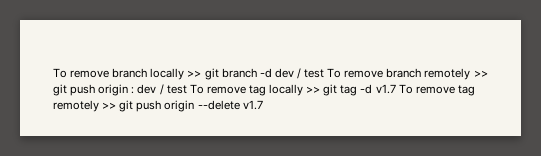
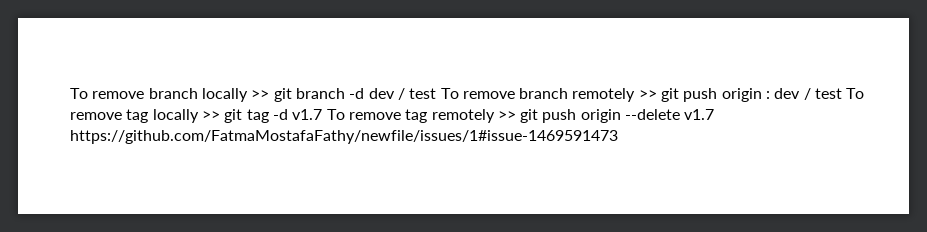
- To remove branch locally >> git branch -d dev / test To remove branch remotely >> git push origin : dev / test To remove tag locally >> git tag -d v1.7 To remove tag remotely >> git push origin --delete v1.7
+ To remove branch locally >> git branch -d dev / test To remove branch remotely >> git push origin : dev / test To remove tag locally >> git tag -d v1.7 To remove tag remotely >> git push origin --delete v1.7 https://github.com/FatmaMostafaFathy/newfile/issues/1#issue-1469591473

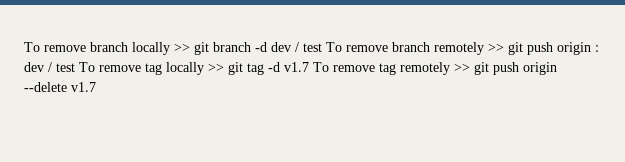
- To remove branch locally >> git branch -d dev / test To remove branch remotely >> git push origin : dev / test To remove tag locally >> git tag -d v1.7 To remove tag remotely >> git push origin --delete v1.7 https://github.com/FatmaMostafaFathy/newfile/issues/1#issue-1469591473
+ To remove branch locally >> git branch -d dev / test To remove branch remotely >> git push origin : dev / test To remove tag locally >> git tag -d v1.7 To remove tag remotely >> git push origin --delete v1.7

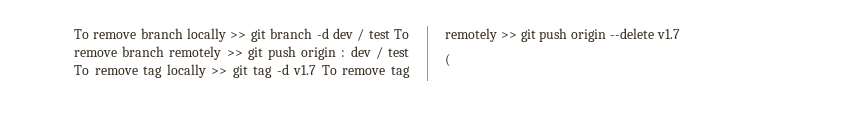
+ (

